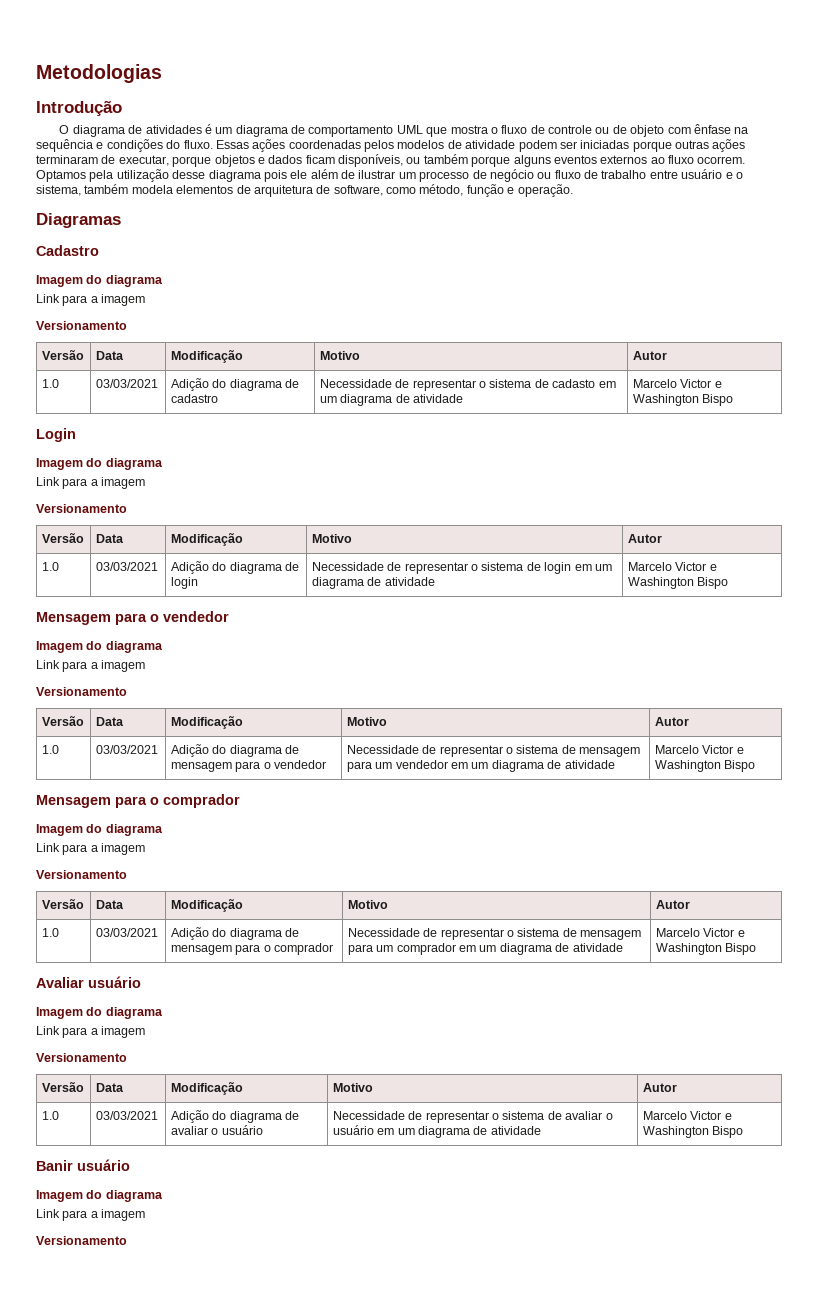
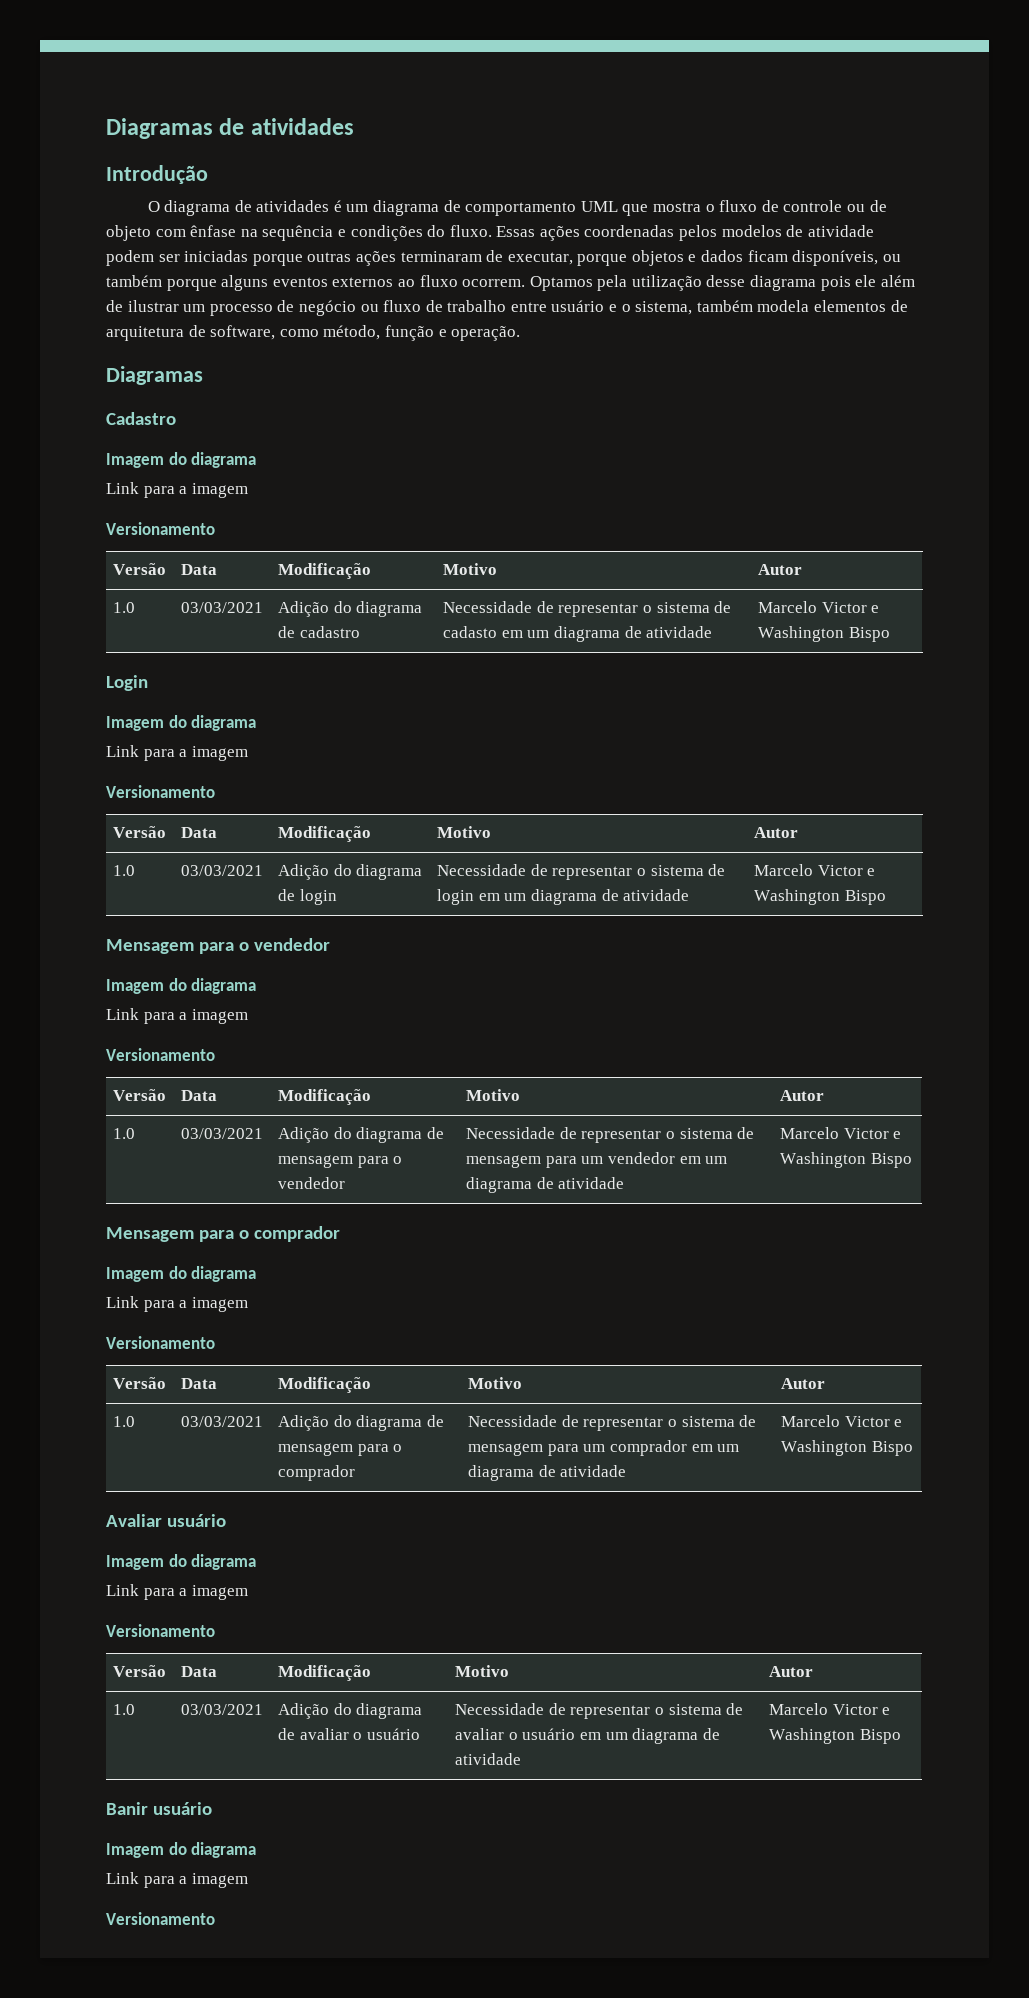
- Metodologias
+ Diagramas de atividades

